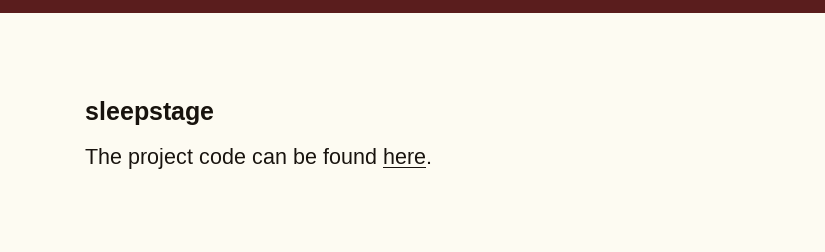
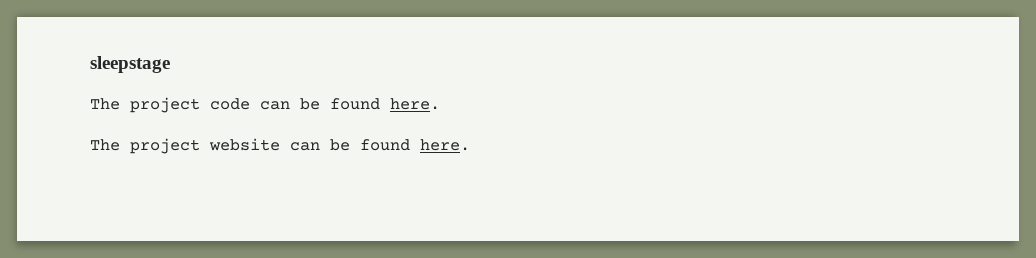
+ The project website can be found here.

